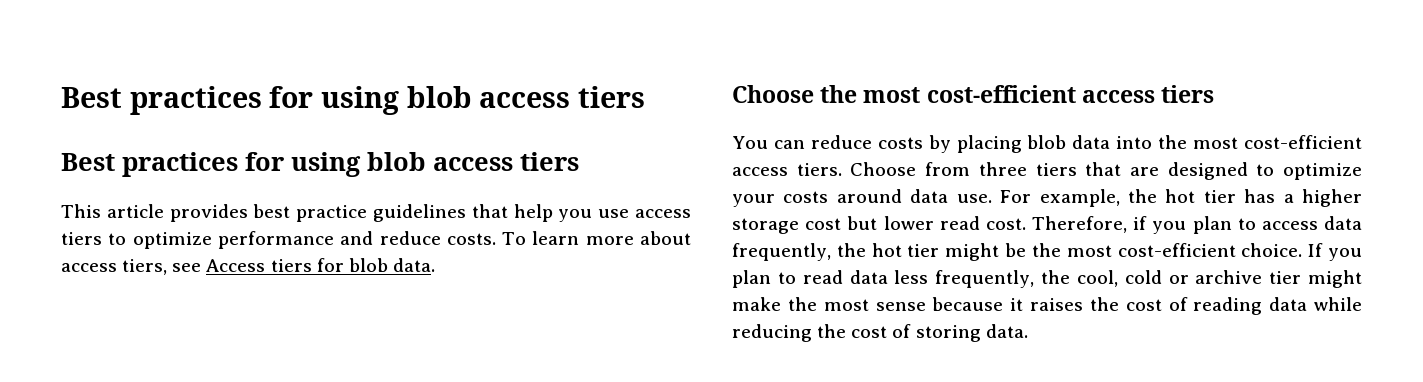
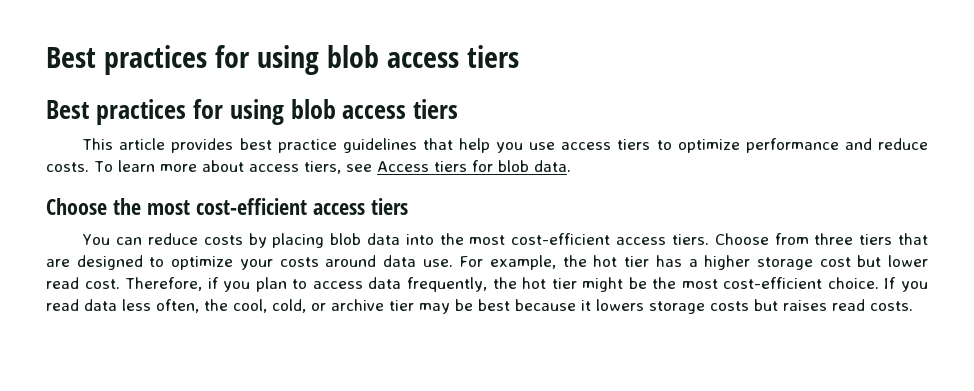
- If you plan to read data less frequently, the cool, cold or archive tier might make the most sense because it raises the cost of reading data while reducing the cost of storing data.
+ If you read data less often, the cool, cold, or archive tier may be best because it lowers storage costs but raises read costs.

